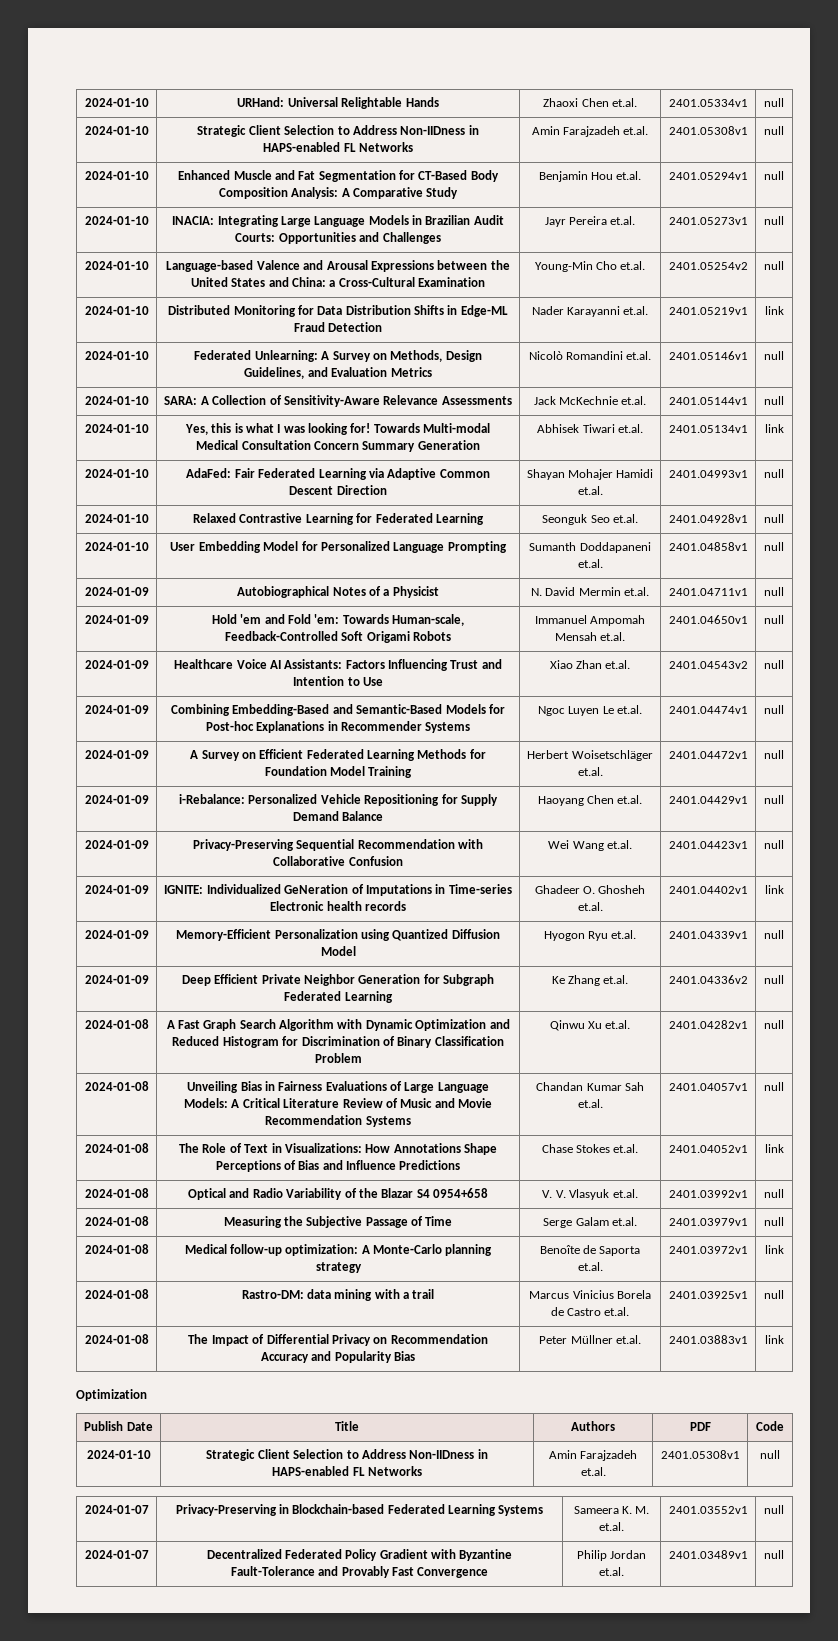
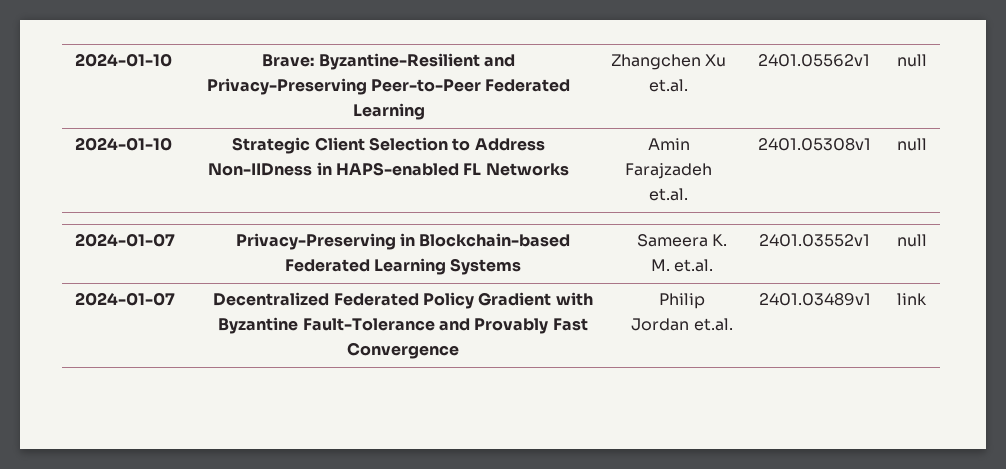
- 2024-01-10 | URHand: Universal Relightable Hands | Zhaoxi Chen et.al. | 2401.05334v1 | null
- 2024-01-10 | Strategic Client Selection to Address Non-IIDness in HAPS-enabled FL Networks | Amin Farajzadeh et.al. | 2401.05308v1 | null
- 2024-01-10 | Enhanced Muscle and Fat Segmentation for CT-Based Body Composition Analysis: A Comparative Study | Benjamin Hou et.al. | 2401.05294v1 | null
- 2024-01-10 | INACIA: Integrating Large Language Models in Brazilian Audit Courts: Opportunities and Challenges | Jayr Pereira et.al. | 2401.05273v1 | null
- 2024-01-10 | Language-based Valence and Arousal Expressions between the United States and China: a Cross-Cultural Examination | Young-Min Cho et.al. | 2401.05254v2 | null
- 2024-01-10 | Distributed Monitoring for Data Distribution Shifts in Edge-ML Fraud Detection | Nader Karayanni et.al. | 2401.05219v1 | link
- 2024-01-10 | Federated Unlearning: A Survey on Methods, Design Guidelines, and Evaluation Metrics | Nicolò Romandini et.al. | 2401.05146v1 | null
- 2024-01-10 | SARA: A Collection of Sensitivity-Aware Relevance Assessments | Jack McKechnie et.al. | 2401.05144v1 | null
- 2024-01-10 | Yes, this is what I was looking for! Towards Multi-modal Medical Consultation Concern Summary Generation | Abhisek Tiwari et.al. | 2401.05134v1 | link
- 2024-01-10 | AdaFed: Fair Federated Learning via Adaptive Common Descent Direction | Shayan Mohajer Hamidi et.al. | 2401.04993v1 | null
- 2024-01-10 | Relaxed Contrastive Learning for Federated Learning | Seonguk Seo et.al. | 2401.04928v1 | null
- 2024-01-10 | User Embedding Model for Personalized Language Prompting | Sumanth Doddapaneni et.al. | 2401.04858v1 | null
- 2024-01-09 | Autobiographical Notes of a Physicist | N. David Mermin et.al. | 2401.04711v1 | null
- 2024-01-09 | Hold 'em and Fold 'em: Towards Human-scale, Feedback-Controlled Soft Origami Robots | Immanuel Ampomah Mensah et.al. | 2401.04650v1 | null
- 2024-01-09 | Healthcare Voice AI Assistants: Factors Influencing Trust and Intention to Use | Xiao Zhan et.al. | 2401.04543v2 | null
- 2024-01-09 | Combining Embedding-Based and Semantic-Based Models for Post-hoc Explanations in Recommender Systems | Ngoc Luyen Le et.al. | 2401.04474v1 | null
- 2024-01-09 | A Survey on Efficient Federated Learning Methods for Foundation Model Training | Herbert Woisetschläger et.al. | 2401.04472v1 | null
- 2024-01-09 | i-Rebalance: Personalized Vehicle Repositioning for Supply Demand Balance | Haoyang Chen et.al. | 2401.04429v1 | null
- 2024-01-09 | Privacy-Preserving Sequential Recommendation with Collaborative Confusion | Wei Wang et.al. | 2401.04423v1 | null
- 2024-01-09 | IGNITE: Individualized GeNeration of Imputations in Time-series Electronic health records | Ghadeer O. Ghosheh et.al. | 2401.04402v1 | link
- 2024-01-09 | Memory-Efficient Personalization using Quantized Diffusion Model | Hyogon Ryu et.al. | 2401.04339v1 | null
- 2024-01-09 | Deep Efficient Private Neighbor Generation for Subgraph Federated Learning | Ke Zhang et.al. | 2401.04336v2 | null
- 2024-01-08 | A Fast Graph Search Algorithm with Dynamic Optimization and Reduced Histogram for Discrimination of Binary Classification Problem | Qinwu Xu et.al. | 2401.04282v1 | null
- 2024-01-08 | Unveiling Bias in Fairness Evaluations of Large Language Models: A Critical Literature Review of Music and Movie Recommendation Systems | Chandan Kumar Sah et.al. | 2401.04057v1 | null
- 2024-01-08 | The Role of Text in Visualizations: How Annotations Shape Perceptions of Bias and Influence Predictions | Chase Stokes et.al. | 2401.04052v1 | link
- 2024-01-08 | Optical and Radio Variability of the Blazar S4 0954+658 | V. V. Vlasyuk et.al. | 2401.03992v1 | null
- 2024-01-08 | Measuring the Subjective Passage of Time | Serge Galam et.al. | 2401.03979v1 | null
- 2024-01-08 | Medical follow-up optimization: A Monte-Carlo planning strategy | Benoîte de Saporta et.al. | 2401.03972v1 | link
- 2024-01-08 | Rastro-DM: data mining with a trail | Marcus Vinicius Borela de Castro et.al. | 2401.03925v1 | null
- 2024-01-08 | The Impact of Differential Privacy on Recommendation Accuracy and Popularity Bias | Peter Müllner et.al. | 2401.03883v1 | link
- Optimization
- Publish Date | Title | Authors | PDF | Code
+ 2024-01-10 | Brave: Byzantine-Resilient and Privacy-Preserving Peer-to-Peer Federated Learning | Zhangchen Xu et.al. | 2401.05562v1 | null
- 2024-01-07 | Decentralized Federated Policy Gradient with Byzantine Fault-Tolerance and Provably Fast Convergence | Philip Jordan et.al. | 2401.03489v1 | null
+ 2024-01-07 | Decentralized Federated Policy Gradient with Byzantine Fault-Tolerance and Provably Fast Convergence | Philip Jordan et.al. | 2401.03489v1 | link

